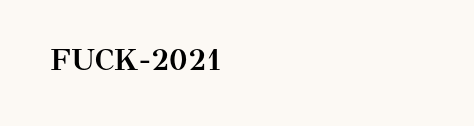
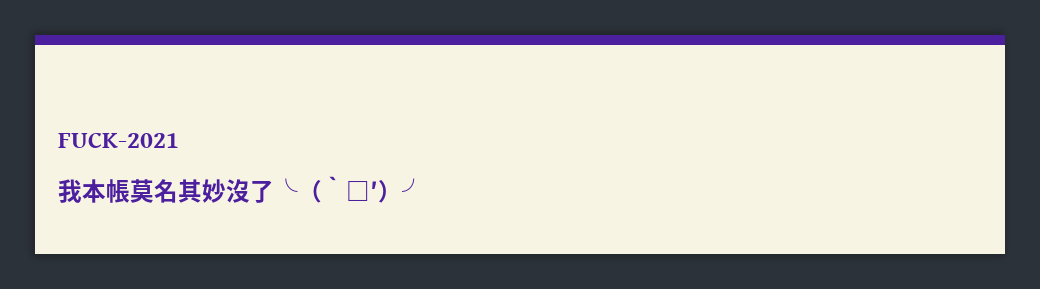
+ 我本帳莫名其妙沒了╰（‵□′）╯

